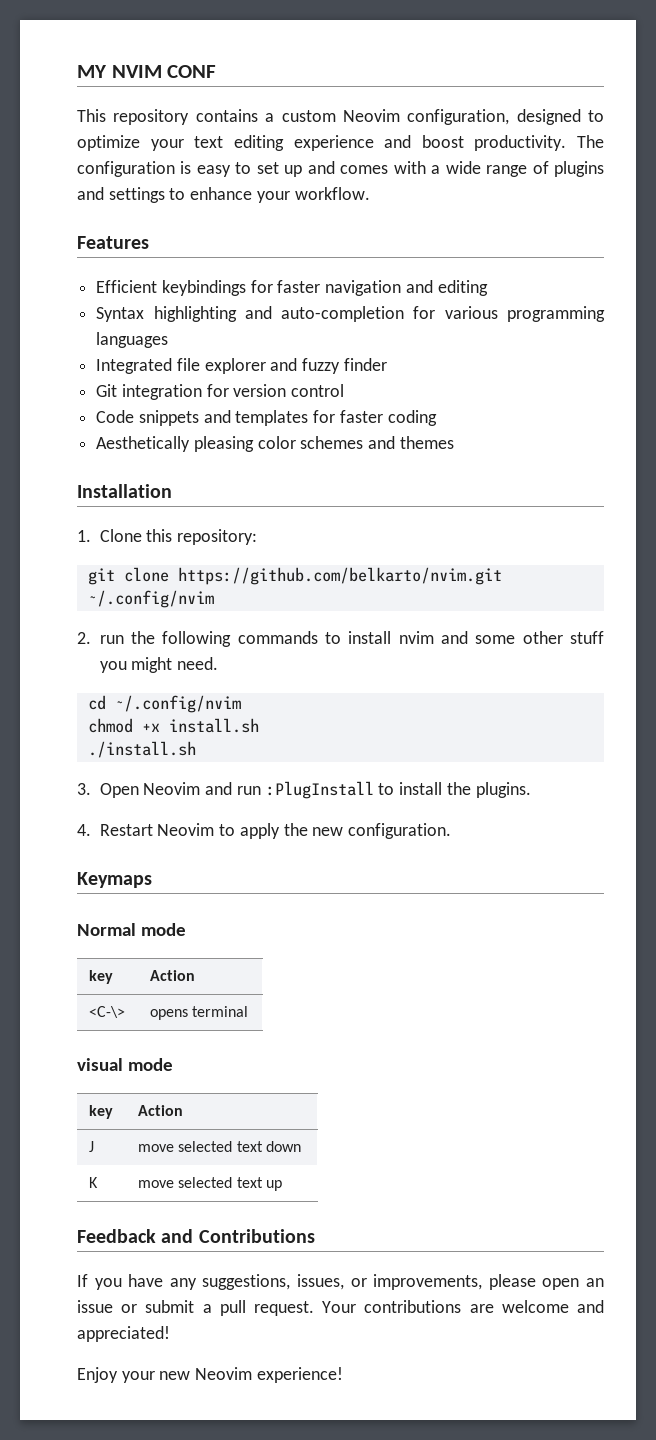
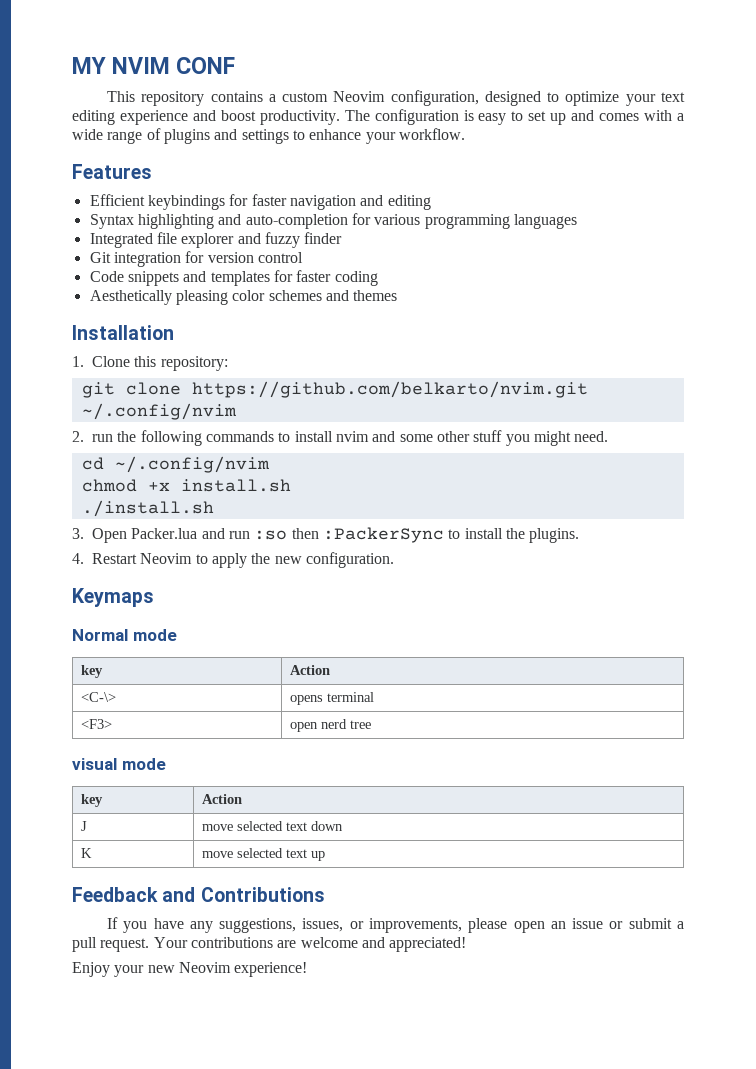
- 3. Open Neovim and run :PlugInstall to install the plugins.
+ 3. Open Packer.lua and run :so then :PackerSync to install the plugins.
+ <F3> | open nerd tree

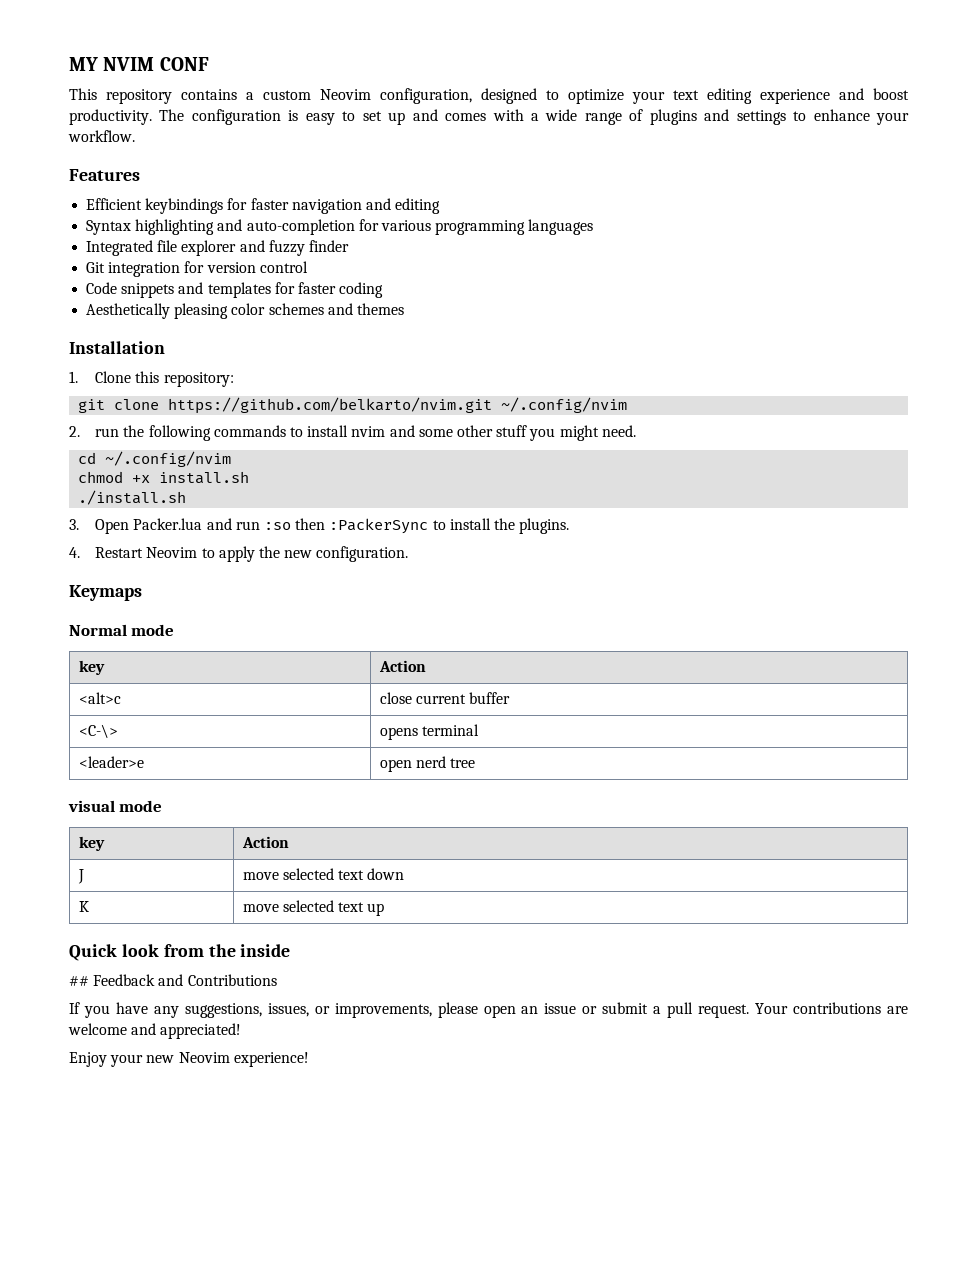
+ <alt>c | close current buffer
- <F3> | open nerd tree
+ <leader>e | open nerd tree
- Feedback and Contributions
+ Quick look from the inside
+ ## Feedback and Contributions

